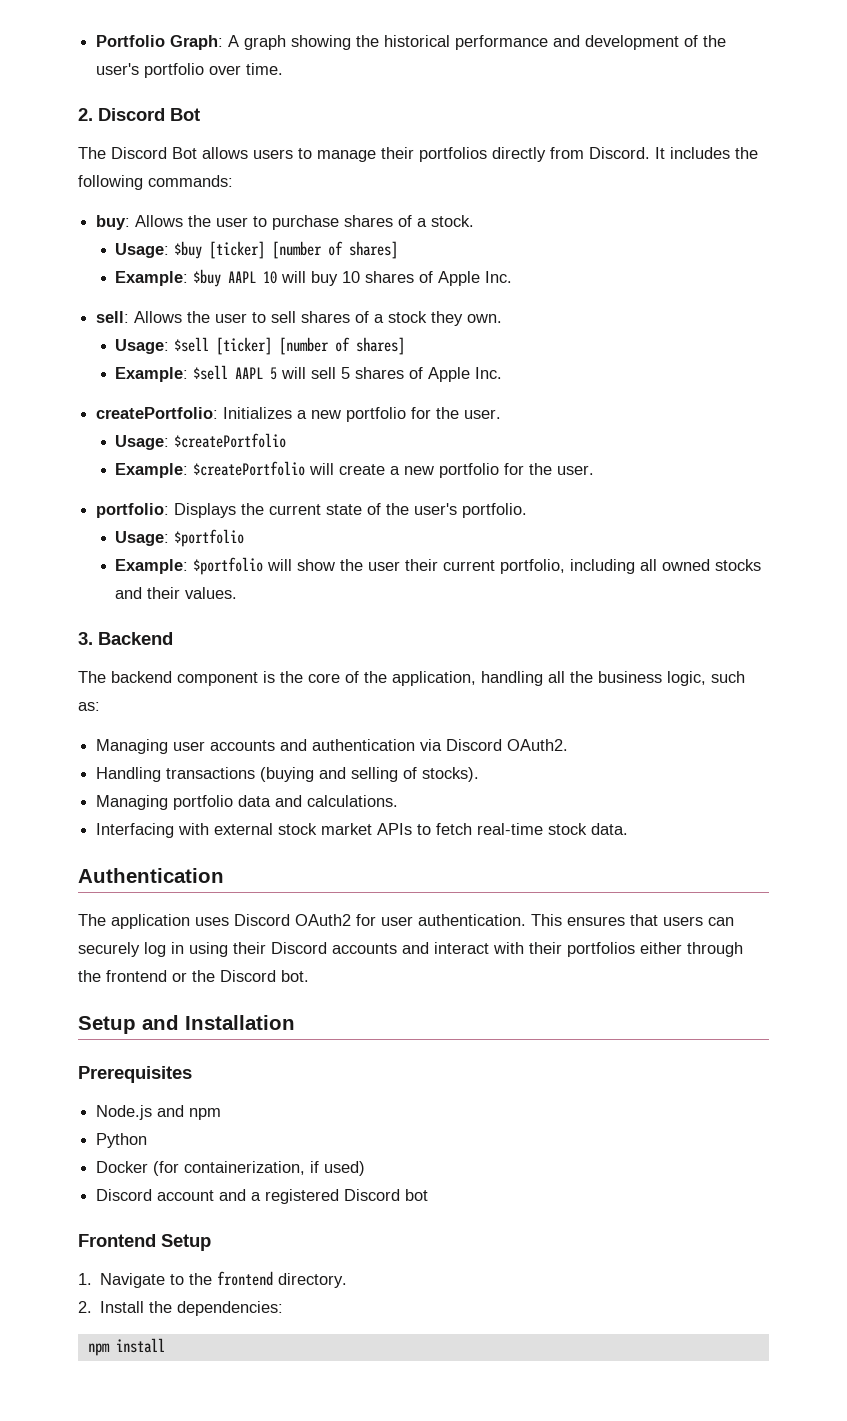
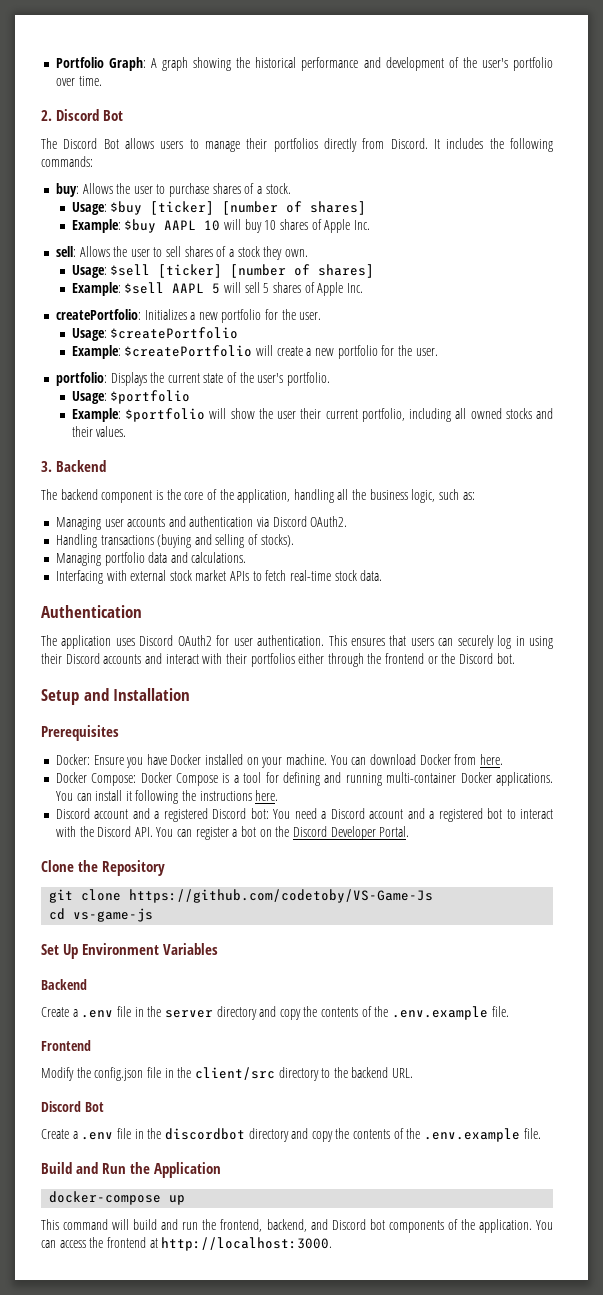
- Node.js and npm
- Python
- Docker (for containerization, if used)
+ Docker: Ensure you have Docker installed on your machine. You can download Docker from here.
+ Docker Compose: Docker Compose is a tool for defining and running multi-container Docker applications. You can install it following the instructions here.
- Discord account and a registered Discord bot
- Frontend Setup
- 1. Navigate to the frontend directory.
- 2. Install the dependencies:
- npm install
+ Discord account and a registered Discord bot: You need a Discord account and a registered bot to interact with the Discord API. You can register a bot on the Discord Developer Portal.
+ Clone the Repository
+ git clone https://github.com/codetoby/VS-Game-Js
+ cd vs-game-js
+ Set Up Environment Variables
+ Backend
+ Create a .env file in the server directory and copy the contents of the .env.example file.
+ Frontend
+ Modify the config.json file in the client/src directory to the backend URL.
+ Discord Bot
+ Create a .env file in the discordbot directory and copy the contents of the .env.example file.
+ Build and Run the Application
+ docker-compose up
+ This command will build and run the frontend, backend, and Discord bot components of the application. You can access the frontend at http://localhost:3000.

